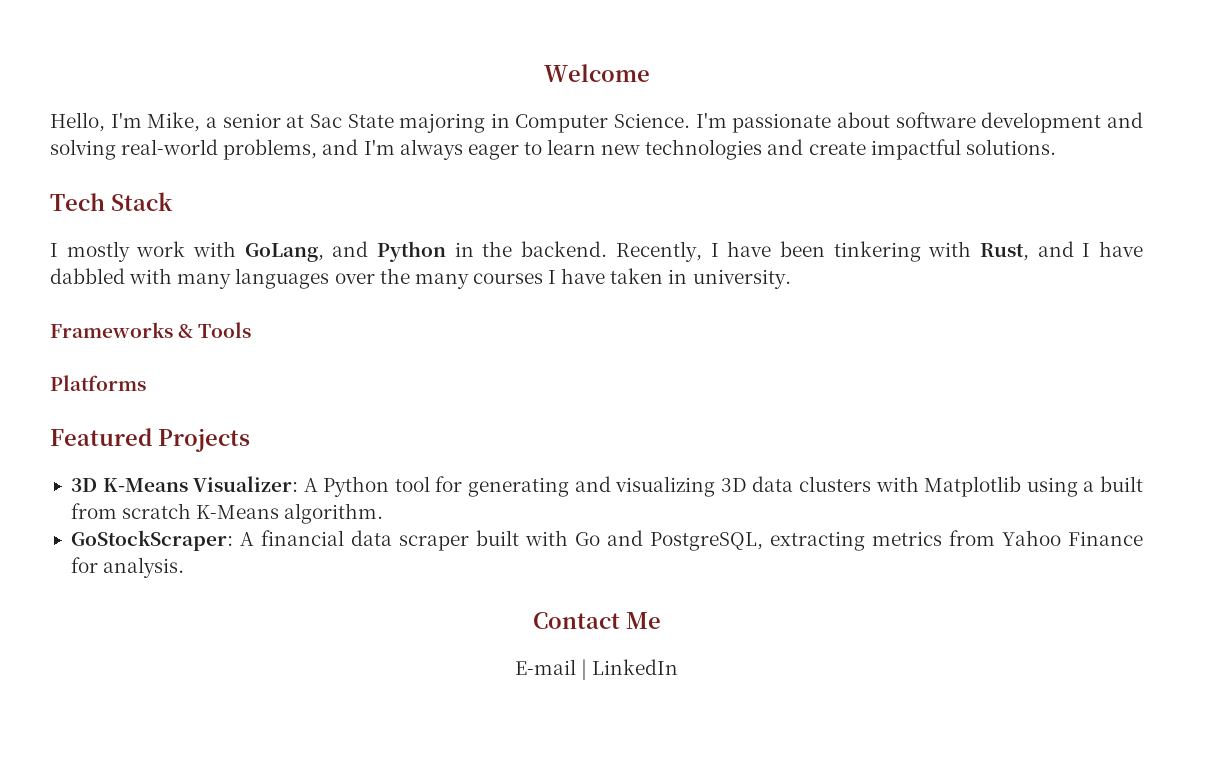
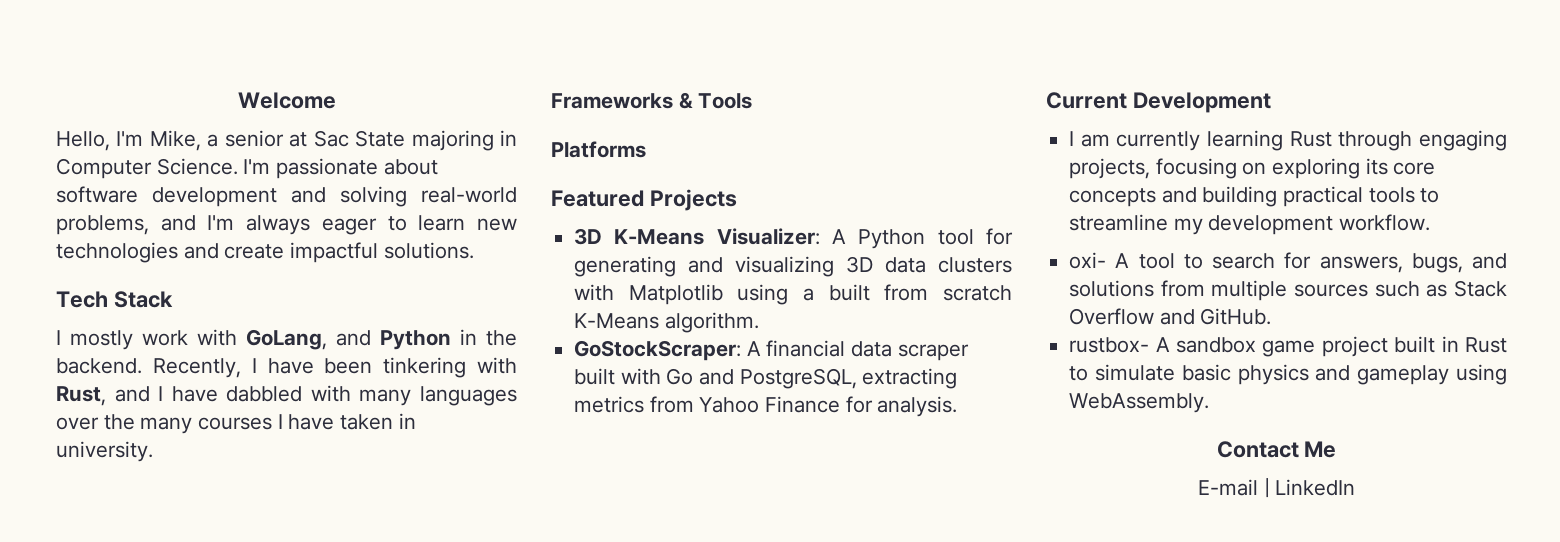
+ Current Development
+ I am currently learning Rust through engaging projects, focusing on exploring its core concepts and building practical tools to streamline my development workflow.
+ oxi- A tool to search for answers, bugs, and solutions from multiple sources such as Stack Overflow and GitHub.
+ rustbox- A sandbox game project built in Rust to simulate basic physics and gameplay using WebAssembly.

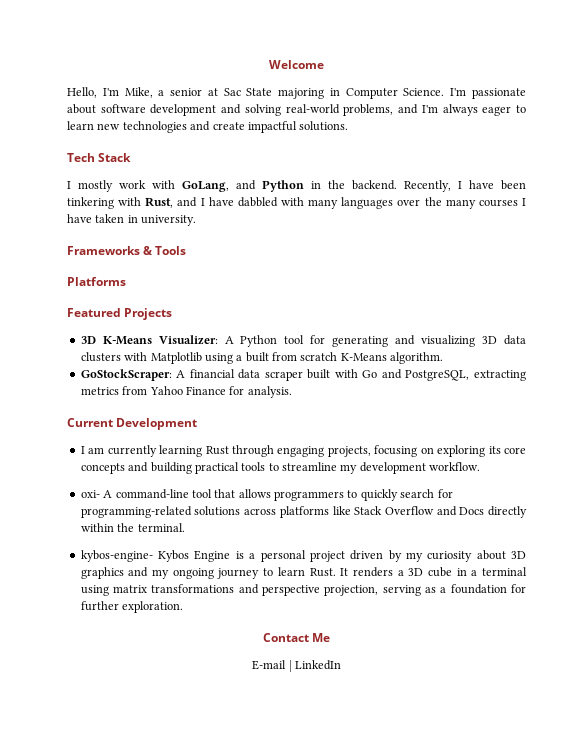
- oxi- A tool to search for answers, bugs, and solutions from multiple sources such as Stack Overflow and GitHub.
- rustbox- A sandbox game project built in Rust to simulate basic physics and gameplay using WebAssembly.
+ oxi- A command-line tool that allows programmers to quickly search for programming-related solutions across platforms like Stack Overflow and Docs directly within the terminal.
+ kybos-engine- Kybos Engine is a personal project driven by my curiosity about 3D graphics and my ongoing journey to learn Rust. It renders a 3D cube in a terminal using matrix transformations and perspective projection, serving as a foundation for further exploration.

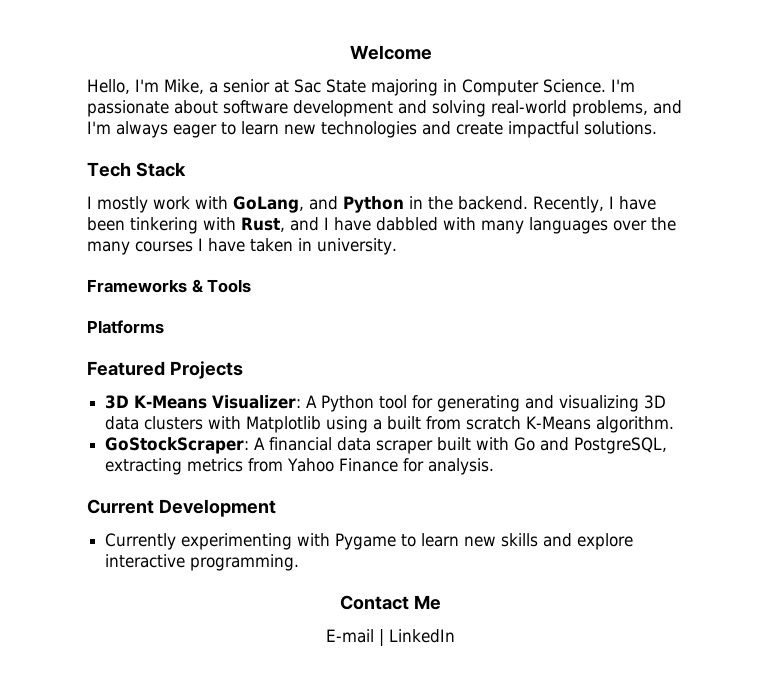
- I am currently learning Rust through engaging projects, focusing on exploring its core concepts and building practical tools to streamline my development workflow.
- oxi- A command-line tool that allows programmers to quickly search for programming-related solutions across platforms like Stack Overflow and Docs directly within the terminal.
- kybos-engine- Kybos Engine is a personal project driven by my curiosity about 3D graphics and my ongoing journey to learn Rust. It renders a 3D cube in a terminal using matrix transformations and perspective projection, serving as a foundation for further exploration.
+ Currently experimenting with Pygame to learn new skills and explore interactive programming.

